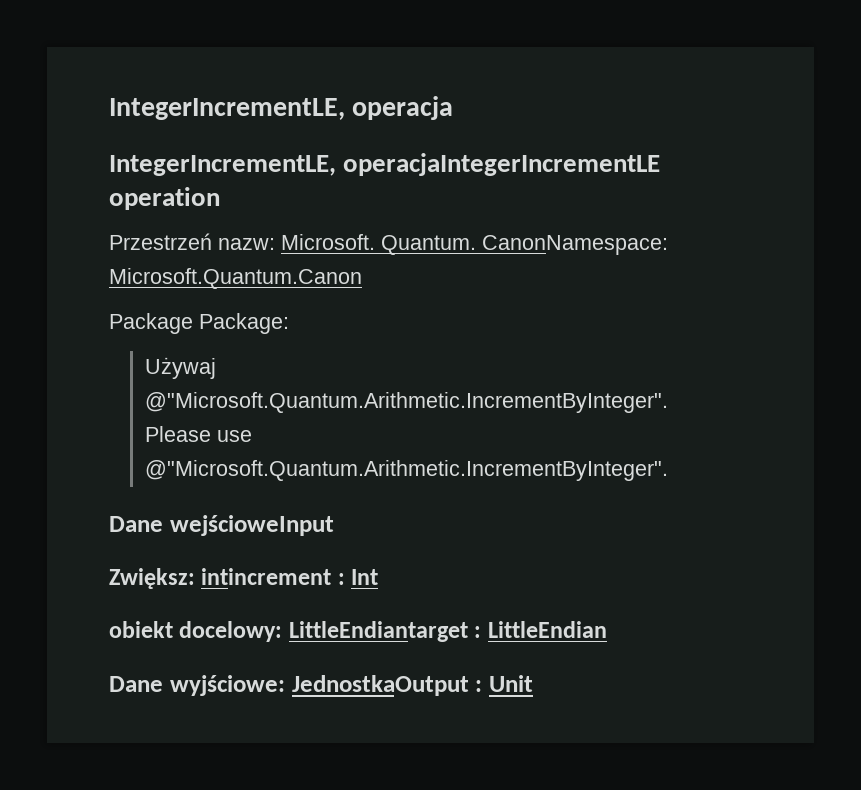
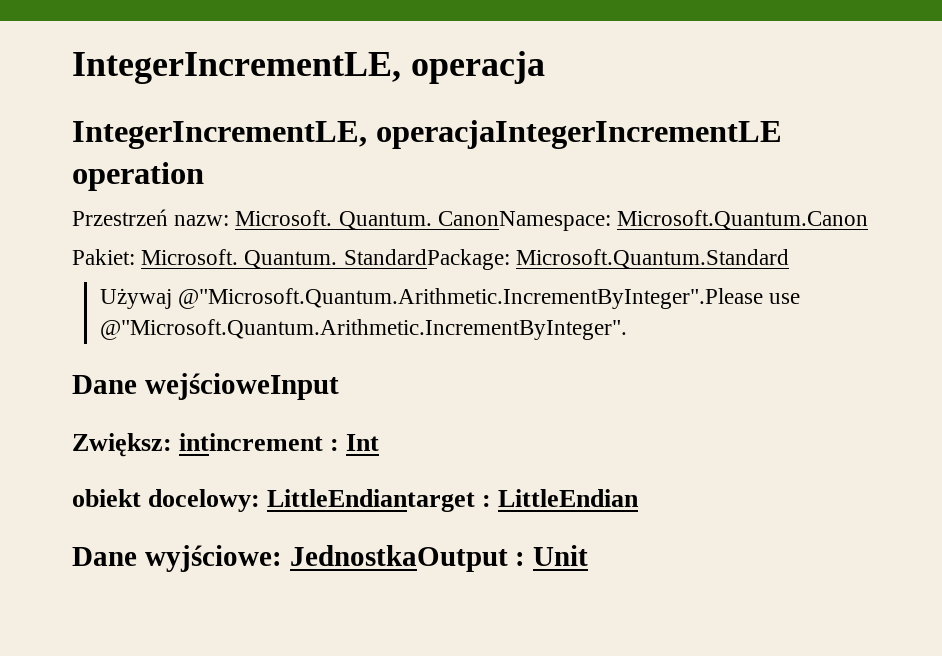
- Package Package:
+ Pakiet: Microsoft. Quantum. StandardPackage: Microsoft.Quantum.Standard

